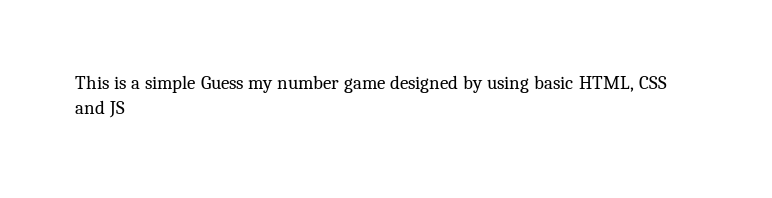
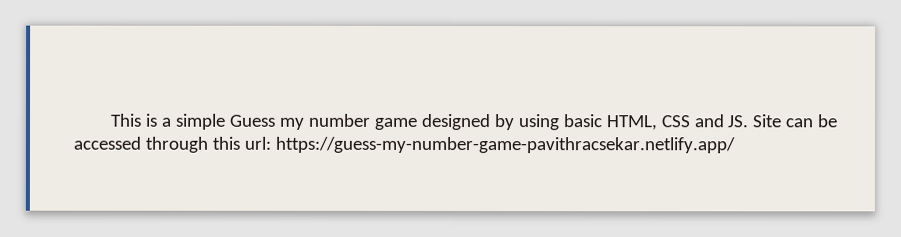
- This is a simple Guess my number game designed by using basic HTML, CSS and JS
+ This is a simple Guess my number game designed by using basic HTML, CSS and JS. Site can be accessed through this url: https://guess-my-number-game-pavithracsekar.netlify.app/

